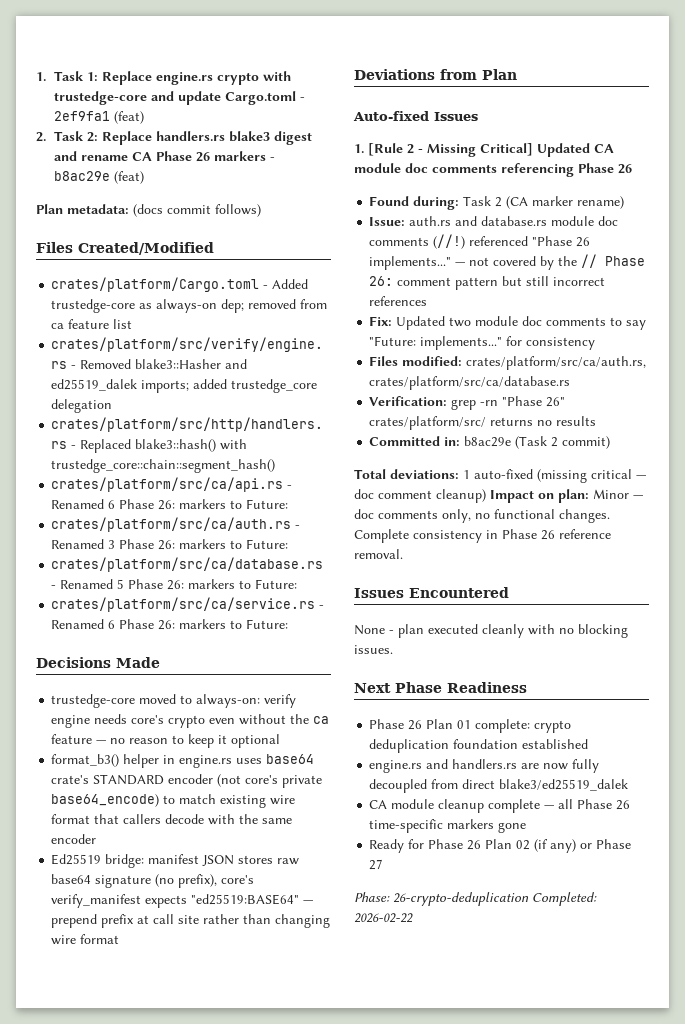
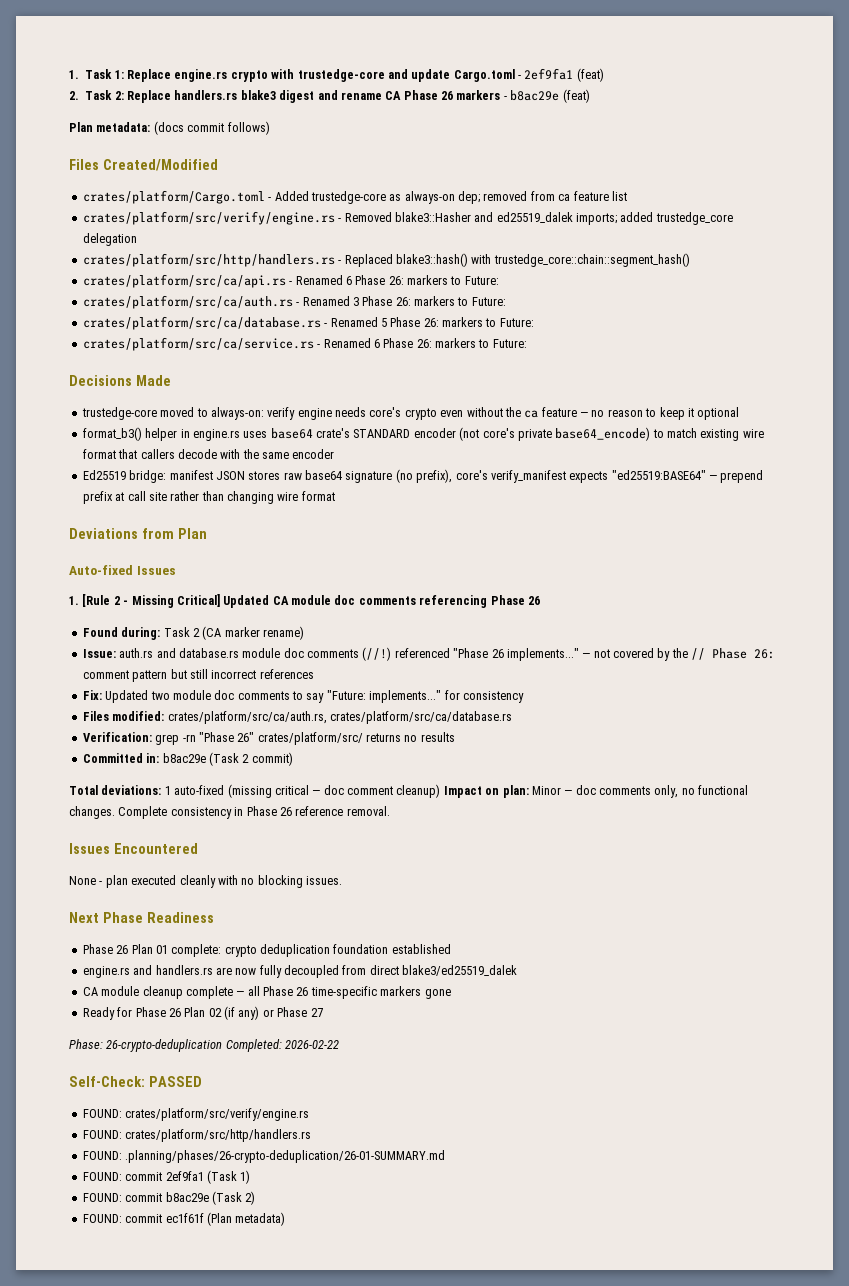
+ Self-Check: PASSED
+ FOUND: crates/platform/src/verify/engine.rs
+ FOUND: crates/platform/src/http/handlers.rs
+ FOUND: .planning/phases/26-crypto-deduplication/26-01-SUMMARY.md
+ FOUND: commit 2ef9fa1 (Task 1)
+ FOUND: commit b8ac29e (Task 2)
+ FOUND: commit ec1f61f (Plan metadata)

